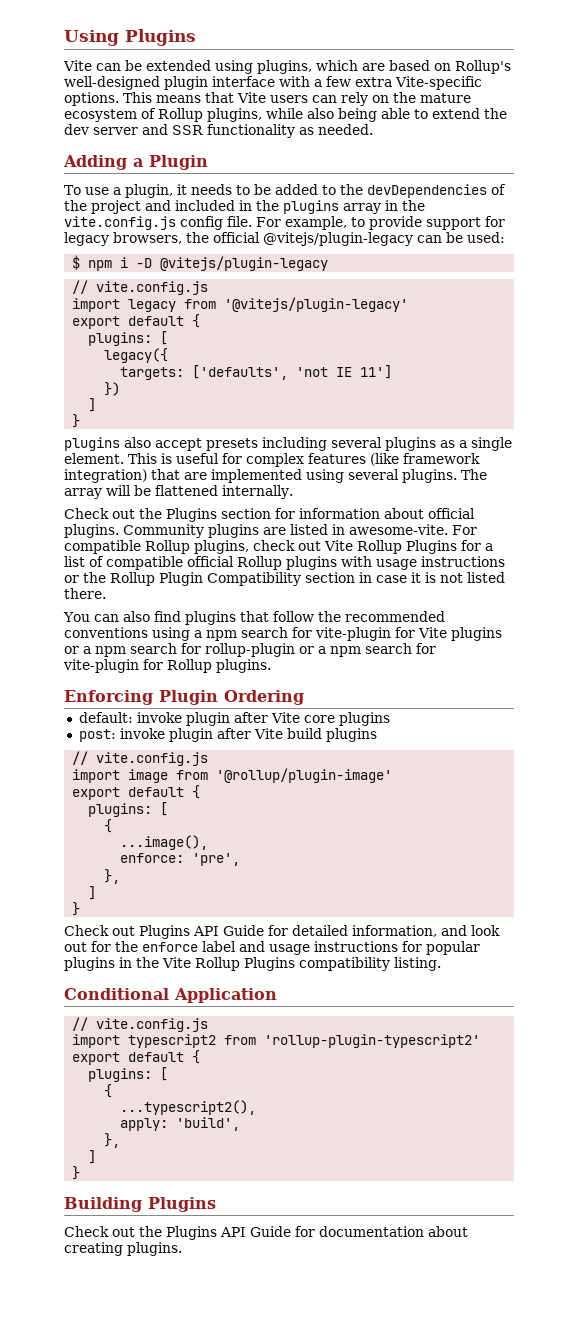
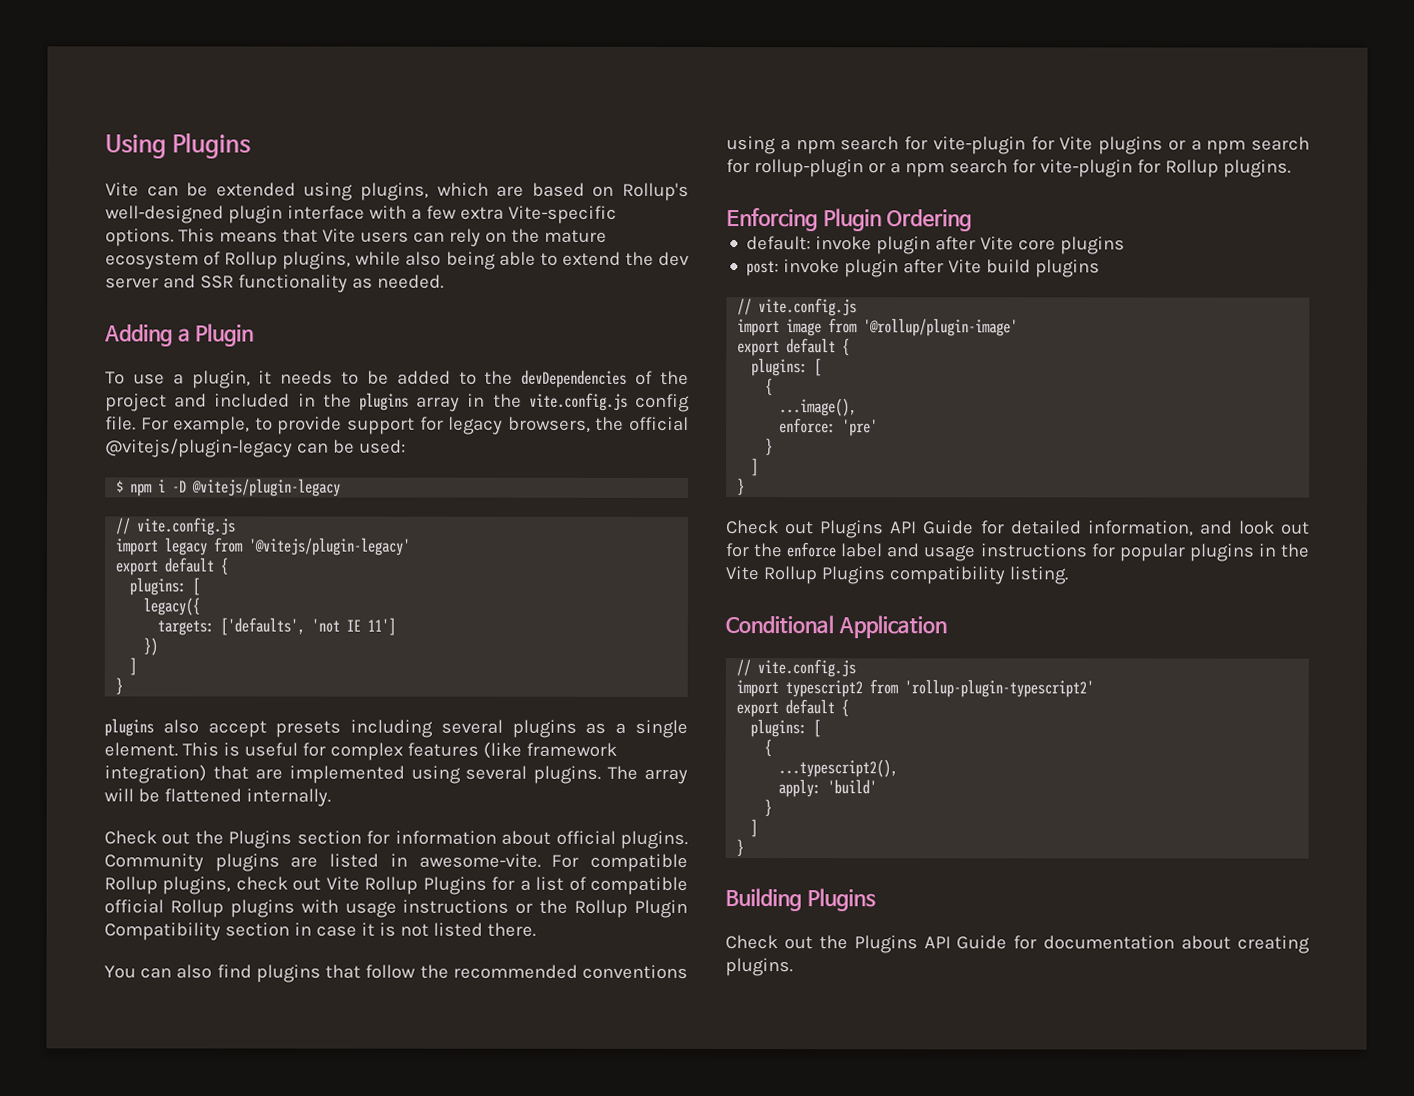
- enforce: 'pre',
- },
+ enforce: 'pre'
+ }
- apply: 'build',
- },
+ apply: 'build'
+ }

